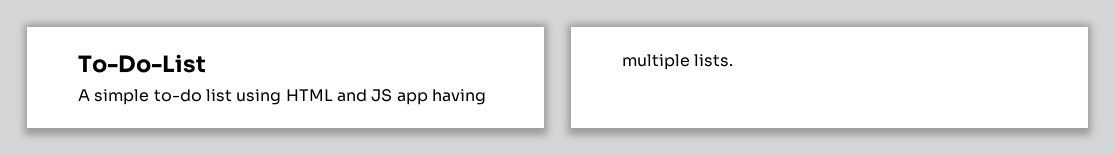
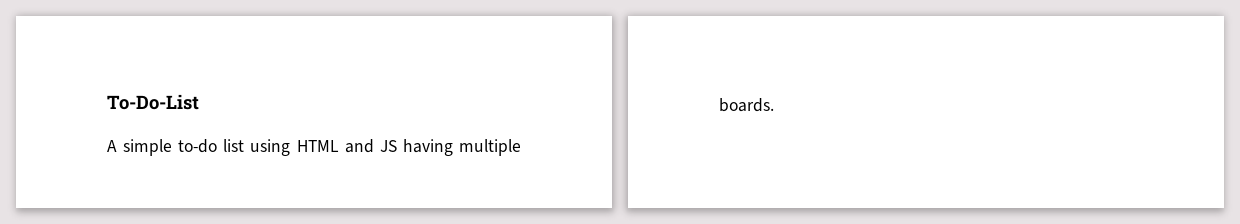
- A simple to-do list using HTML and JS app having multiple lists.
+ A simple to-do list using HTML and JS having multiple boards.

